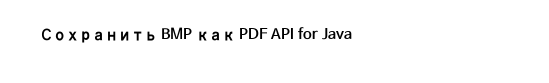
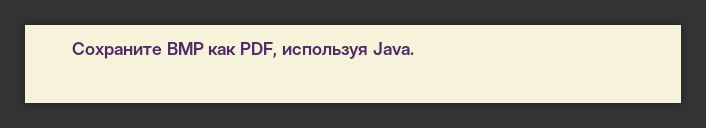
- Сохранить BMP как PDF API for Java
+ Сохраните BMP как PDF, используя Java.

